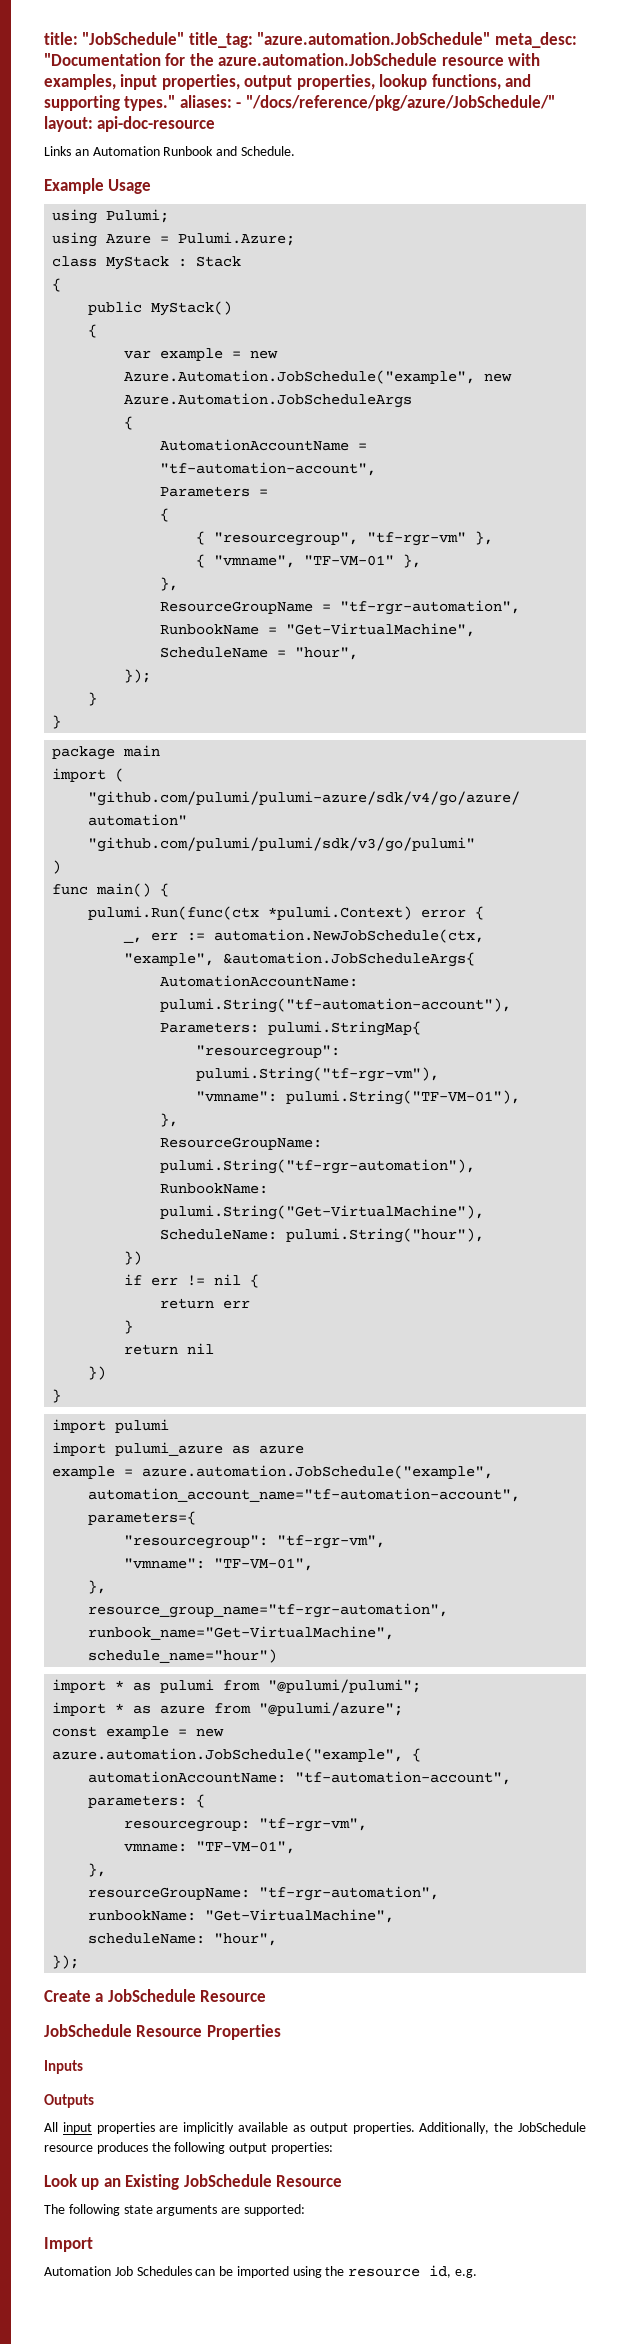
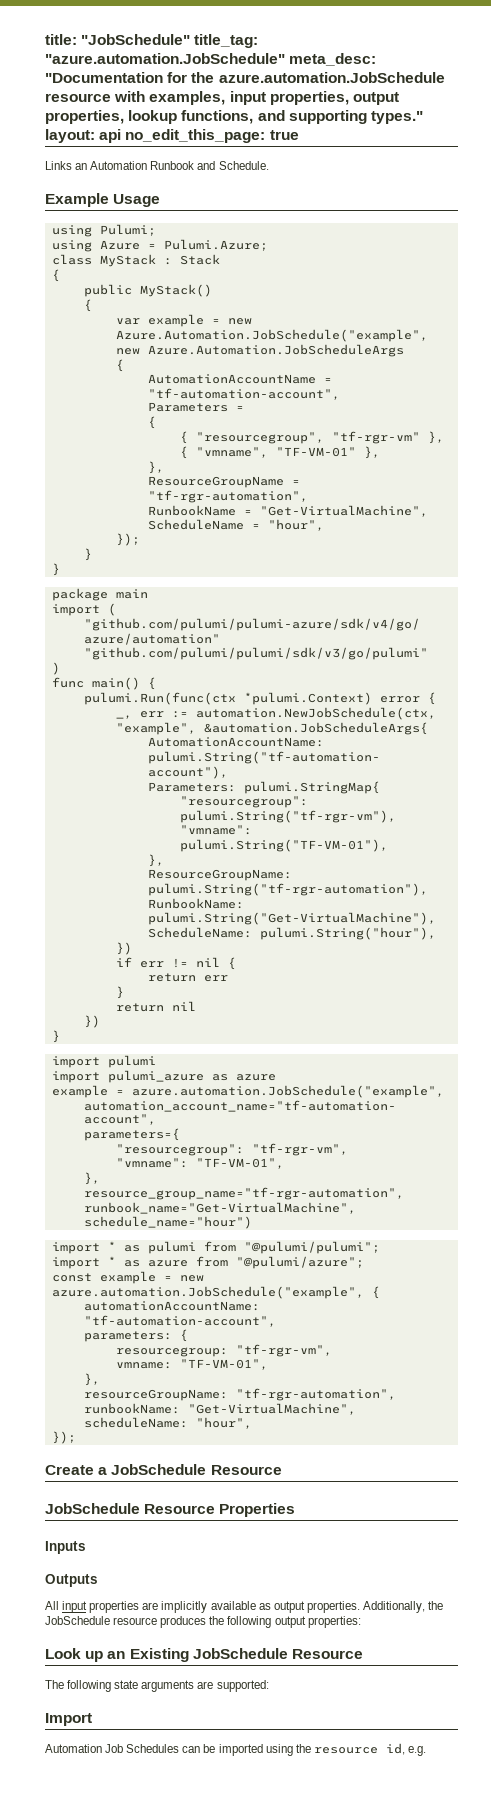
- title: "JobSchedule" title_tag: "azure.automation.JobSchedule" meta_desc: "Documentation for the azure.automation.JobSchedule resource with examples, input properties, output properties, lookup functions, and supporting types." aliases: - "/docs/reference/pkg/azure/JobSchedule/" layout: api-doc-resource
+ title: "JobSchedule" title_tag: "azure.automation.JobSchedule" meta_desc: "Documentation for the azure.automation.JobSchedule resource with examples, input properties, output properties, lookup functions, and supporting types." layout: api no_edit_this_page: true

